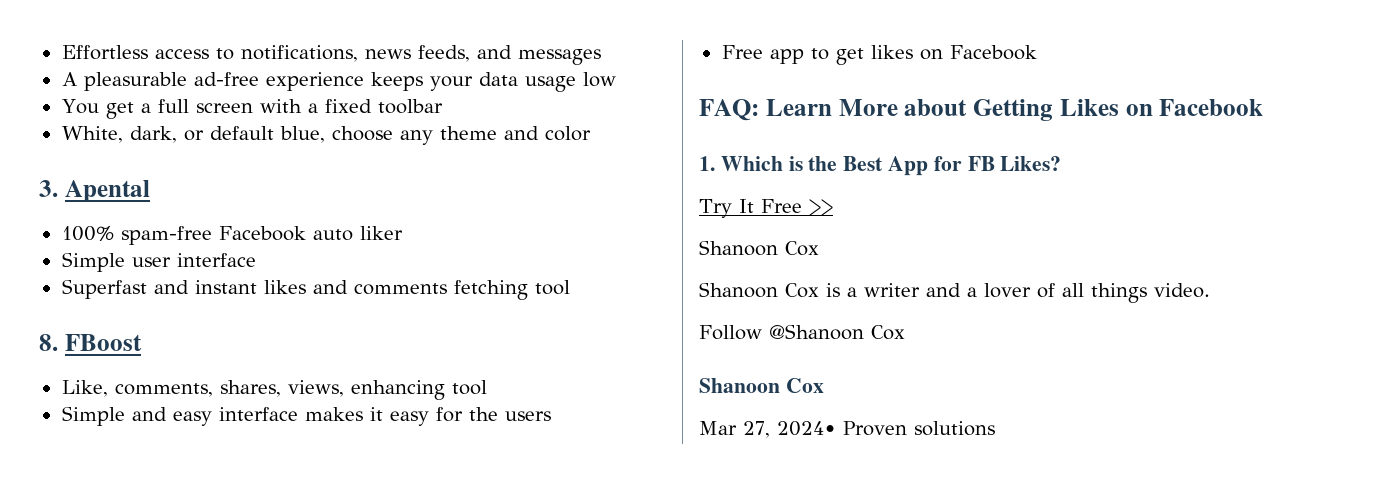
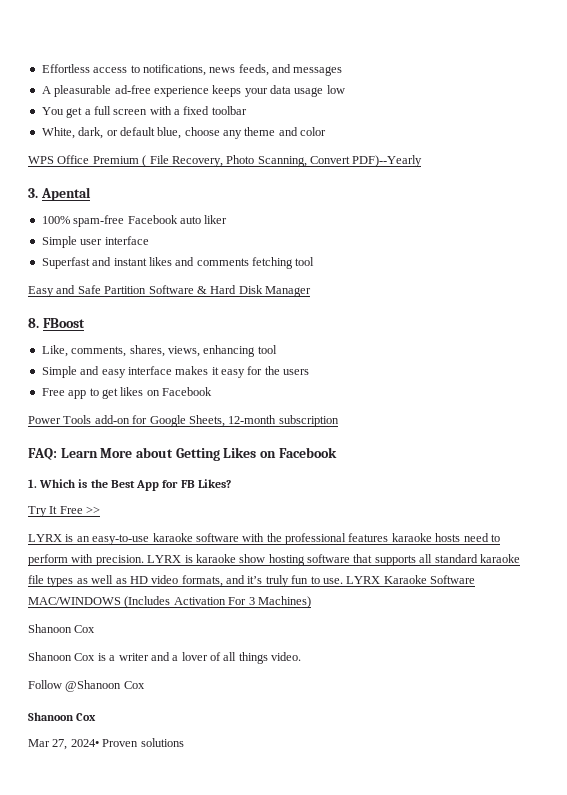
+ WPS Office Premium ( File Recovery, Photo Scanning, Convert PDF)--Yearly
+ Easy and Safe Partition Software & Hard Disk Manager
+ Power Tools add-on for Google Sheets, 12-month subscription
+ LYRX is an easy-to-use karaoke software with the professional features karaoke hosts need to perform with precision. LYRX is karaoke show hosting software that supports all standard karaoke file types as well as HD video formats, and it’s truly fun to use. LYRX Karaoke Software MAC/WINDOWS (Includes Activation For 3 Machines)

